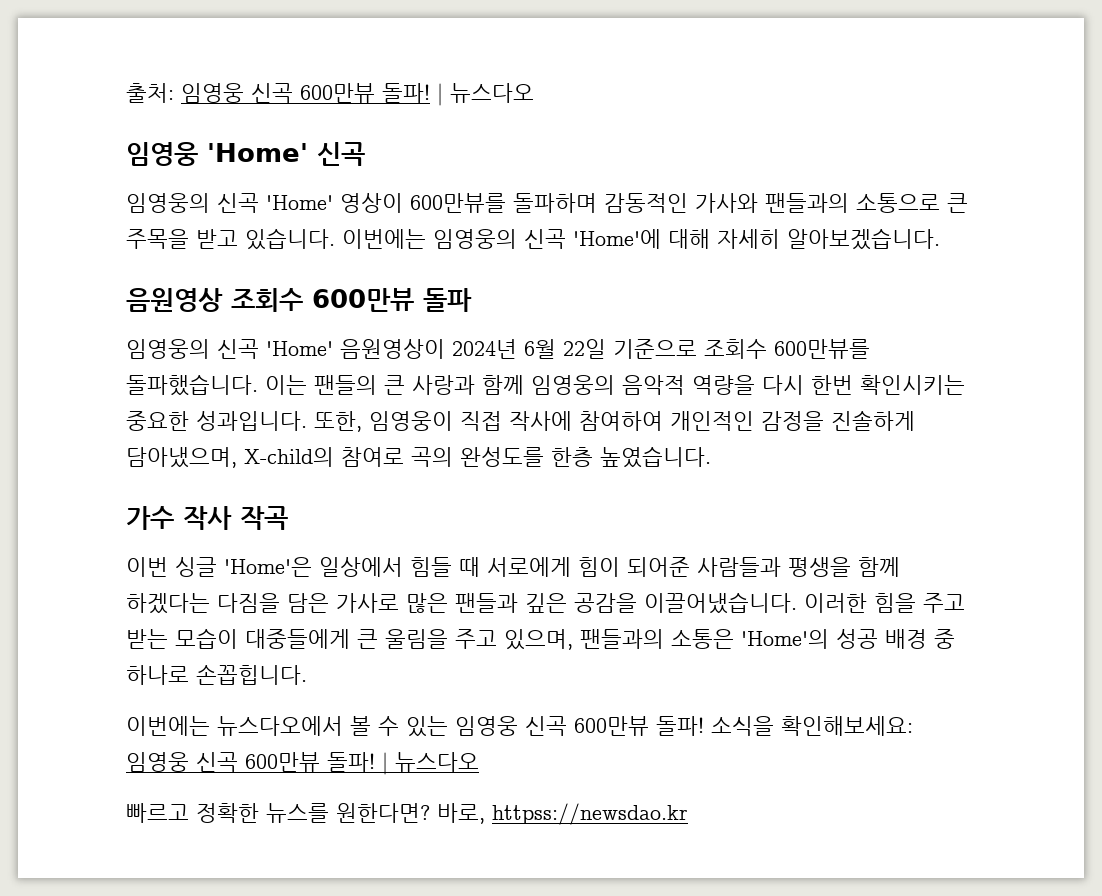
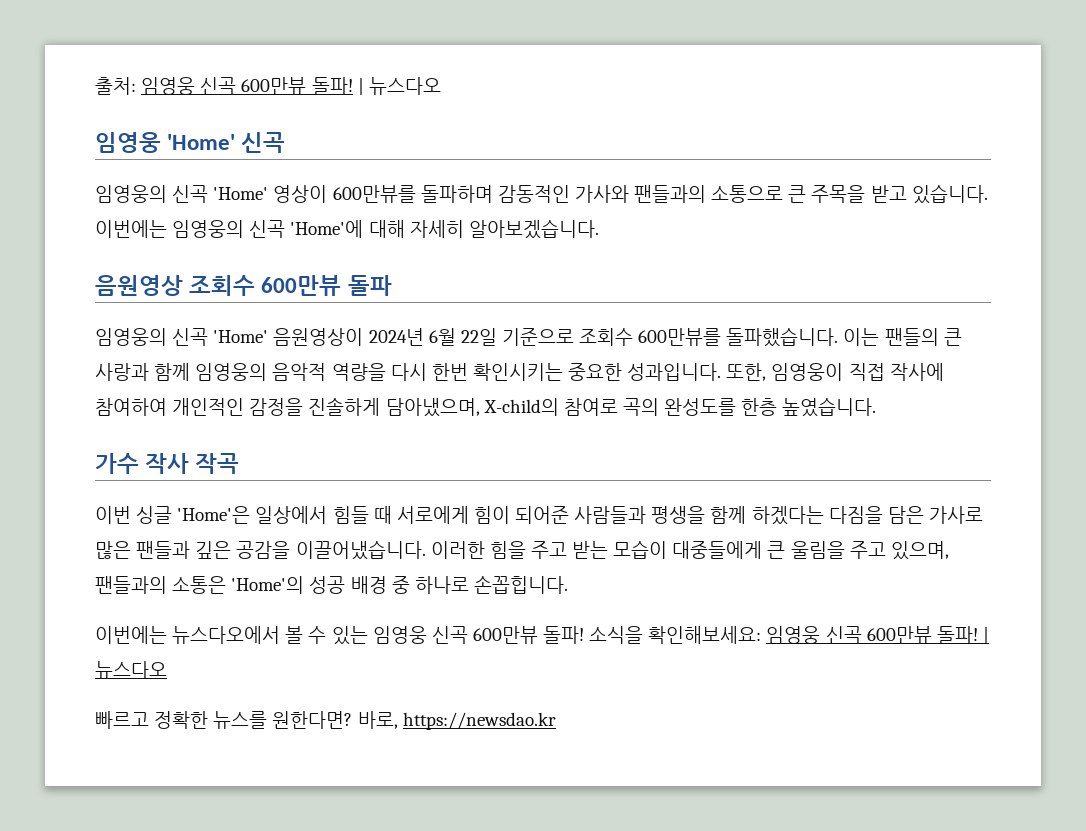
- 바로, httpss://newsdao.kr
+ 바로, https://newsdao.kr

